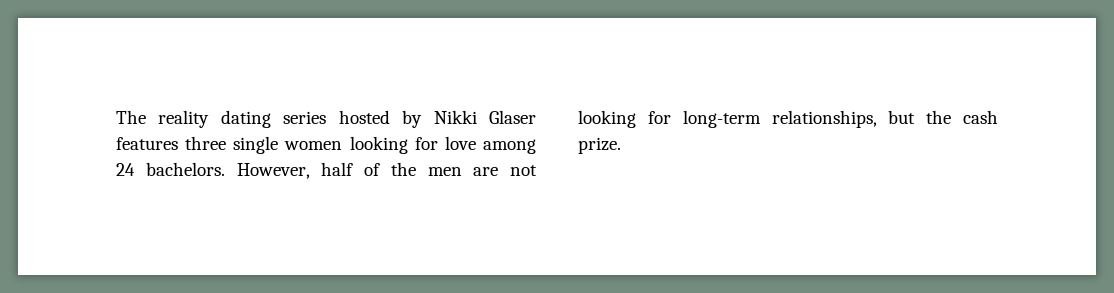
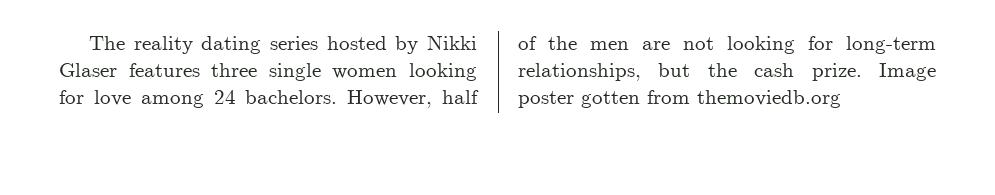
+ Image poster gotten from themoviedb.org

